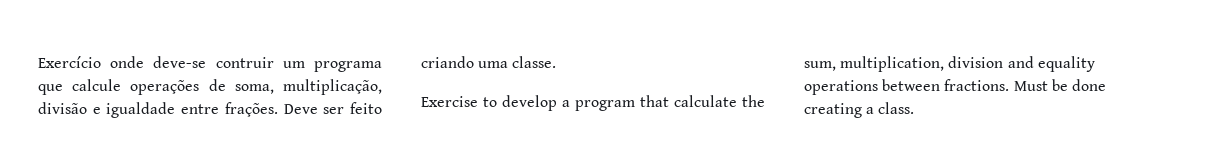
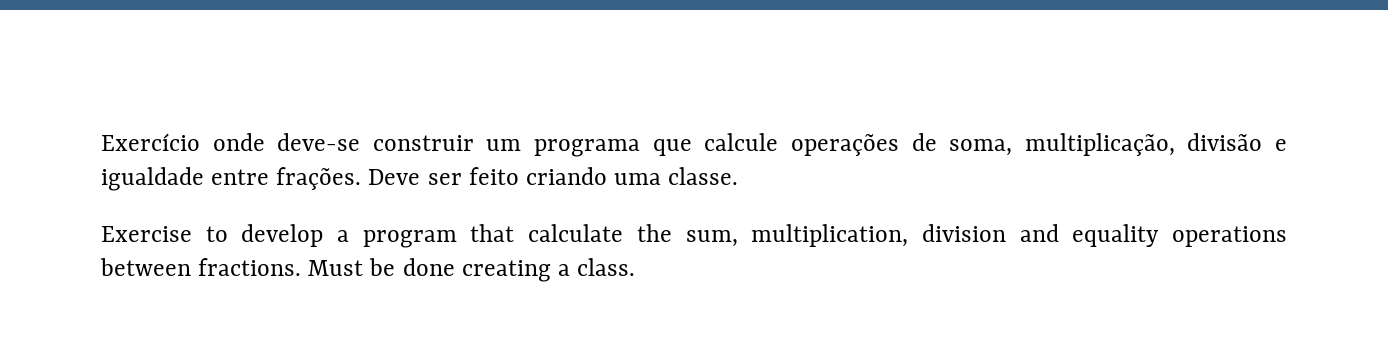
- Exercício onde deve-se contruir um programa que calcule operações de soma, multiplicação, divisão e igualdade entre frações.
+ Exercício onde deve-se construir um programa que calcule operações de soma, multiplicação, divisão e igualdade entre frações.

